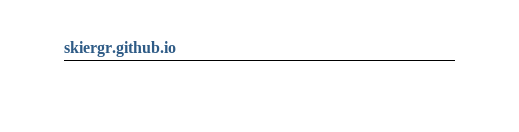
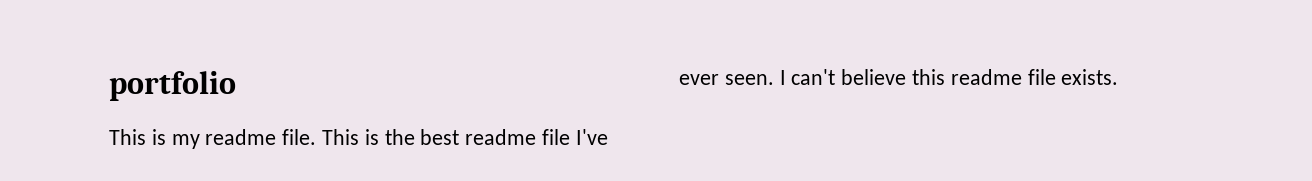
- skiergr.github.io
+ portfolio
+ This is my readme file. This is the best readme file I've ever seen. I can't believe this readme file exists.

